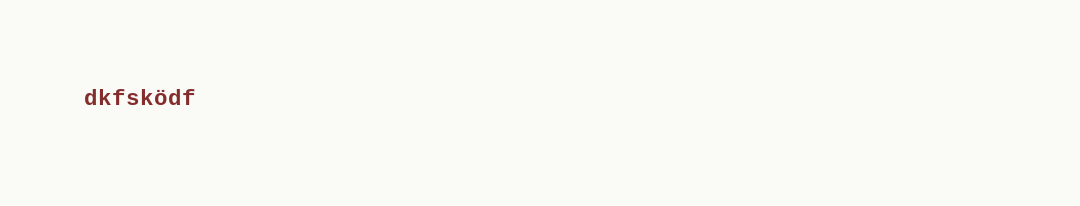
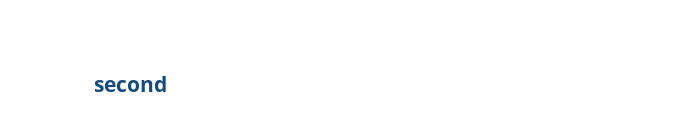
- dkfsködf
+ second

